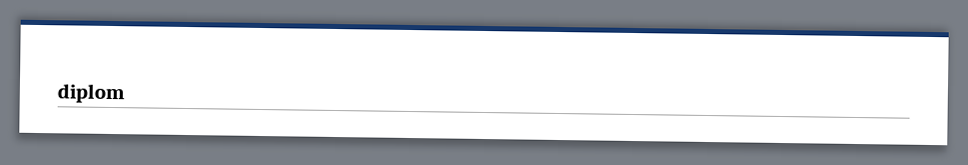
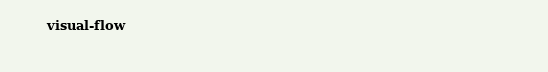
- diplom
+ visual-flow

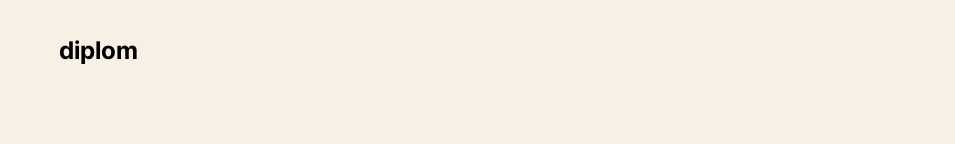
- visual-flow
+ diplom

